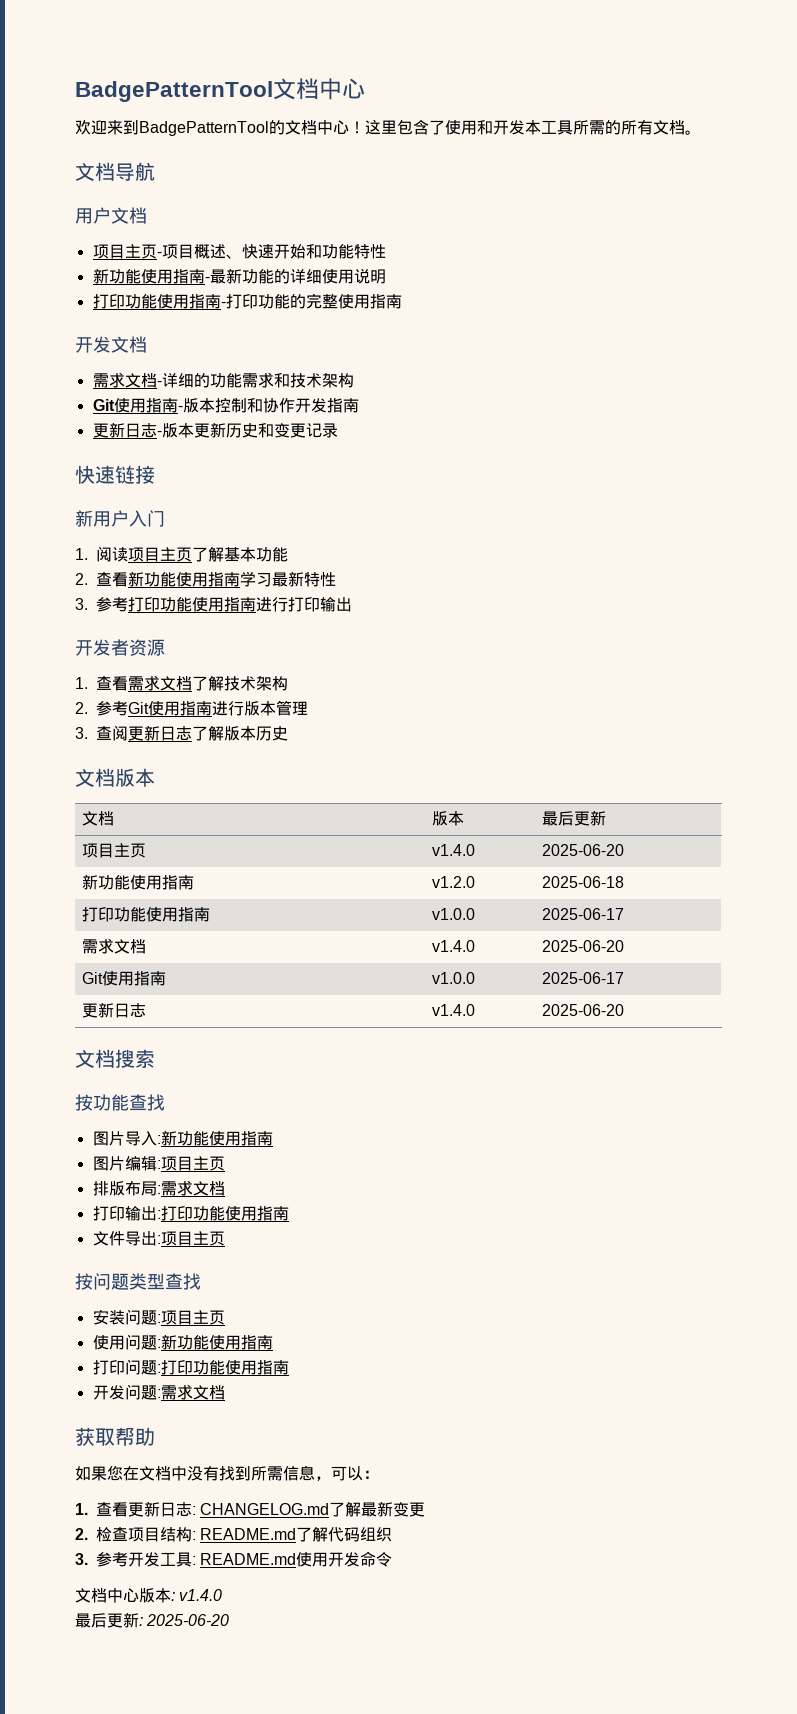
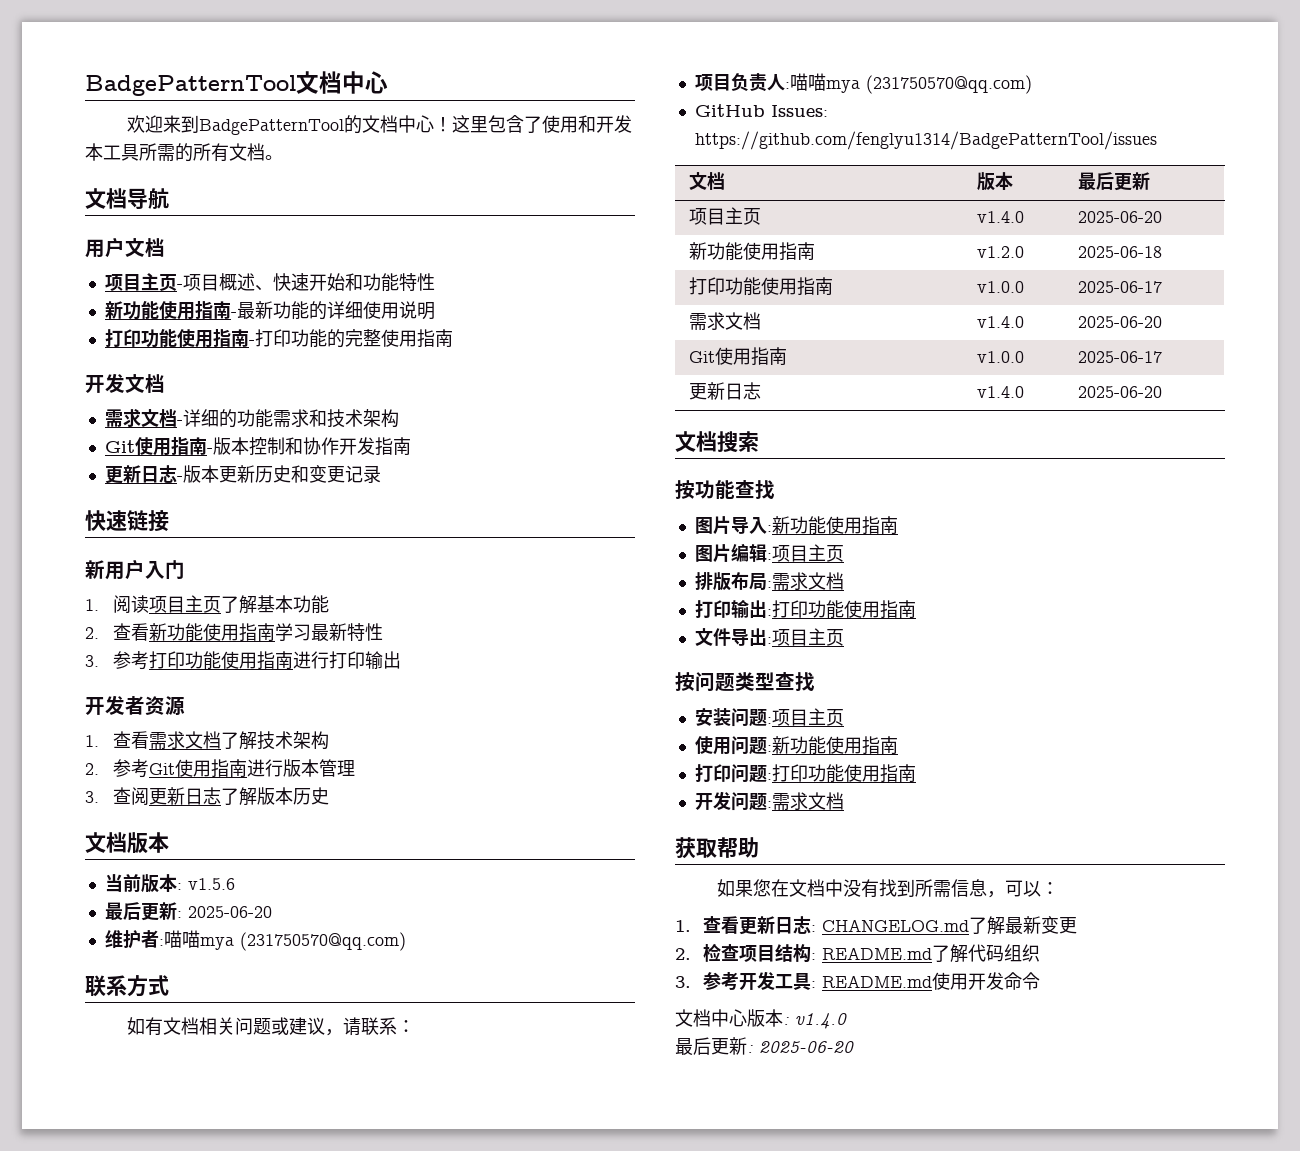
+ 当前版本: v1.5.6
+ 最后更新: 2025-06-20
+ 维护者:喵喵mya (231750570@qq.com)
+ 联系方式
+ 如有文档相关问题或建议，请联系：
+ 项目负责人:喵喵mya (231750570@qq.com)
+ GitHub Issues: https://github.com/fenglyu1314/BadgePatternTool/issues

